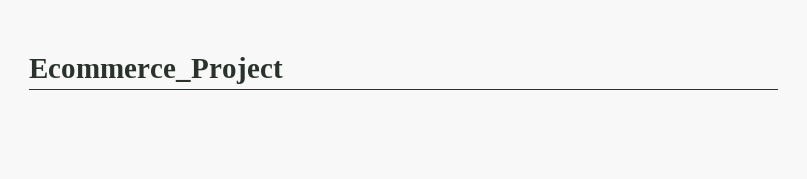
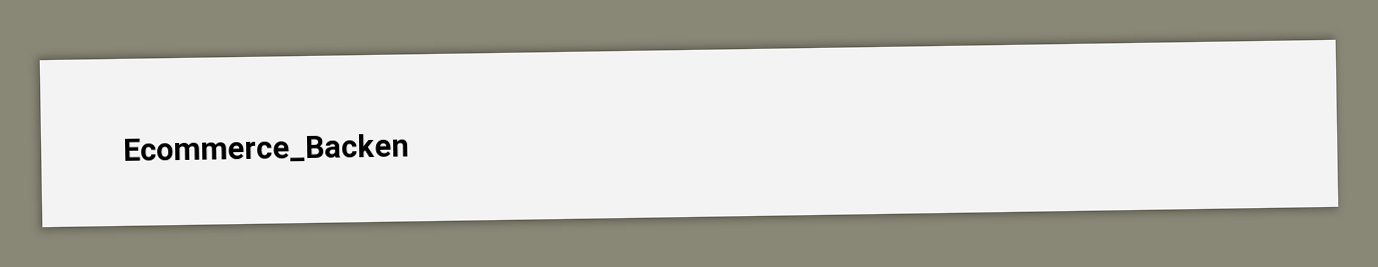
- Ecommerce_Project
+ Ecommerce_Backen

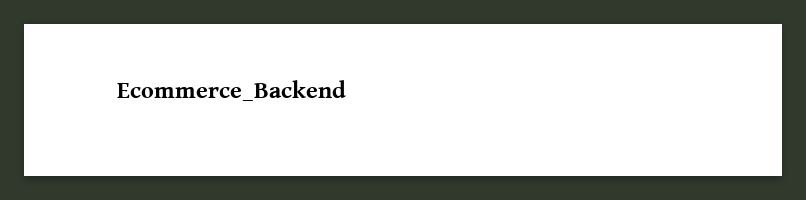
- Ecommerce_Backen
+ Ecommerce_Backend

